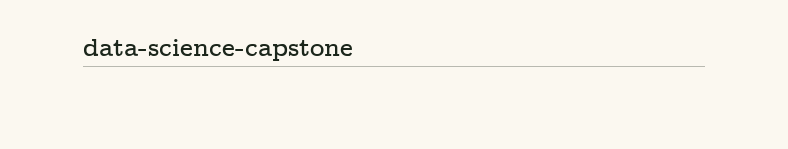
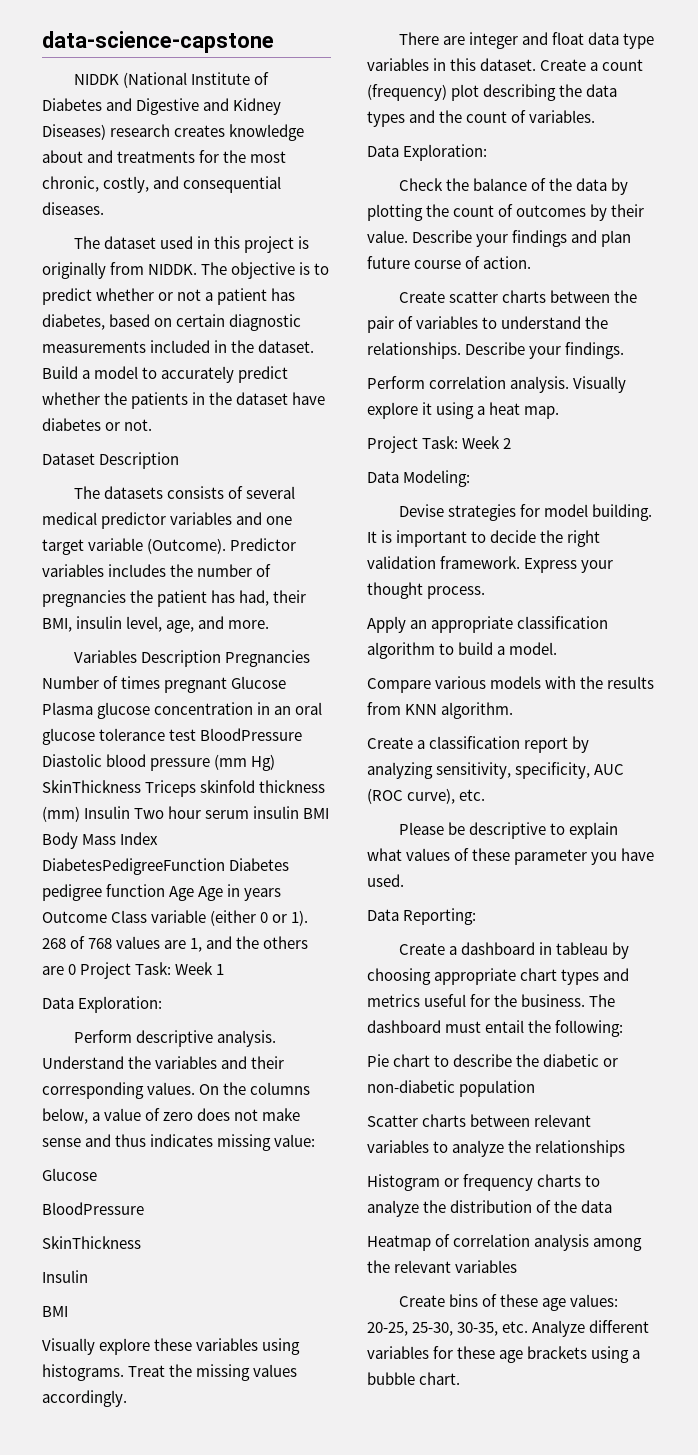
+ NIDDK (National Institute of Diabetes and Digestive and Kidney Diseases) research creates knowledge about and treatments for the most chronic, costly, and consequential diseases.
+ The dataset used in this project is originally from NIDDK. The objective is to predict whether or not a patient has diabetes, based on certain diagnostic measurements included in the dataset. Build a model to accurately predict whether the patients in the dataset have diabetes or not.
+ Dataset Description
+ The datasets consists of several medical predictor variables and one target variable (Outcome). Predictor variables includes the number of pregnancies the patient has had, their BMI, insulin level, age, and more.
+ Variables Description Pregnancies Number of times pregnant Glucose Plasma glucose concentration in an oral glucose tolerance test BloodPressure Diastolic blood pressure (mm Hg) SkinThickness Triceps skinfold thickness (mm) Insulin Two hour serum insulin BMI Body Mass Index DiabetesPedigreeFunction Diabetes pedigree function Age Age in years Outcome Class variable (either 0 or 1). 268 of 768 values are 1, and the others are 0 Project Task: Week 1
+ Data Exploration:
+ Perform descriptive analysis. Understand the variables and their corresponding values. On the columns below, a value of zero does not make sense and thus indicates missing value:
+ Glucose
+ BloodPressure
+ SkinThickness
+ Insulin
+ BMI
+ Visually explore these variables using histograms. Treat the missing values accordingly.
+ There are integer and float data type variables in this dataset. Create a count (frequency) plot describing the data types and the count of variables.
+ Data Exploration:
+ Check the balance of the data by plotting the count of outcomes by their value. Describe your findings and plan future course of action.
+ Create scatter charts between the pair of variables to understand the relationships. Describe your findings.
+ Perform correlation analysis. Visually explore it using a heat map.
+ Project Task: Week 2
+ Data Modeling:
+ Devise strategies for model building. It is important to decide the right validation framework. Express your thought process.
+ Apply an appropriate classification algorithm to build a model.
+ Compare various models with the results from KNN algorithm.
+ Create a classification report by analyzing sensitivity, specificity, AUC (ROC curve), etc.
+ Please be descriptive to explain what values of these parameter you have used.
+ Data Reporting:
+ Create a dashboard in tableau by choosing appropriate chart types and metrics useful for the business. The dashboard must entail the following:
+ Pie chart to describe the diabetic or non-diabetic population
+ Scatter charts between relevant variables to analyze the relationships
+ Histogram or frequency charts to analyze the distribution of the data
+ Heatmap of correlation analysis among the relevant variables
+ Create bins of these age values: 20-25, 25-30, 30-35, etc. Analyze different variables for these age brackets using a bubble chart.

